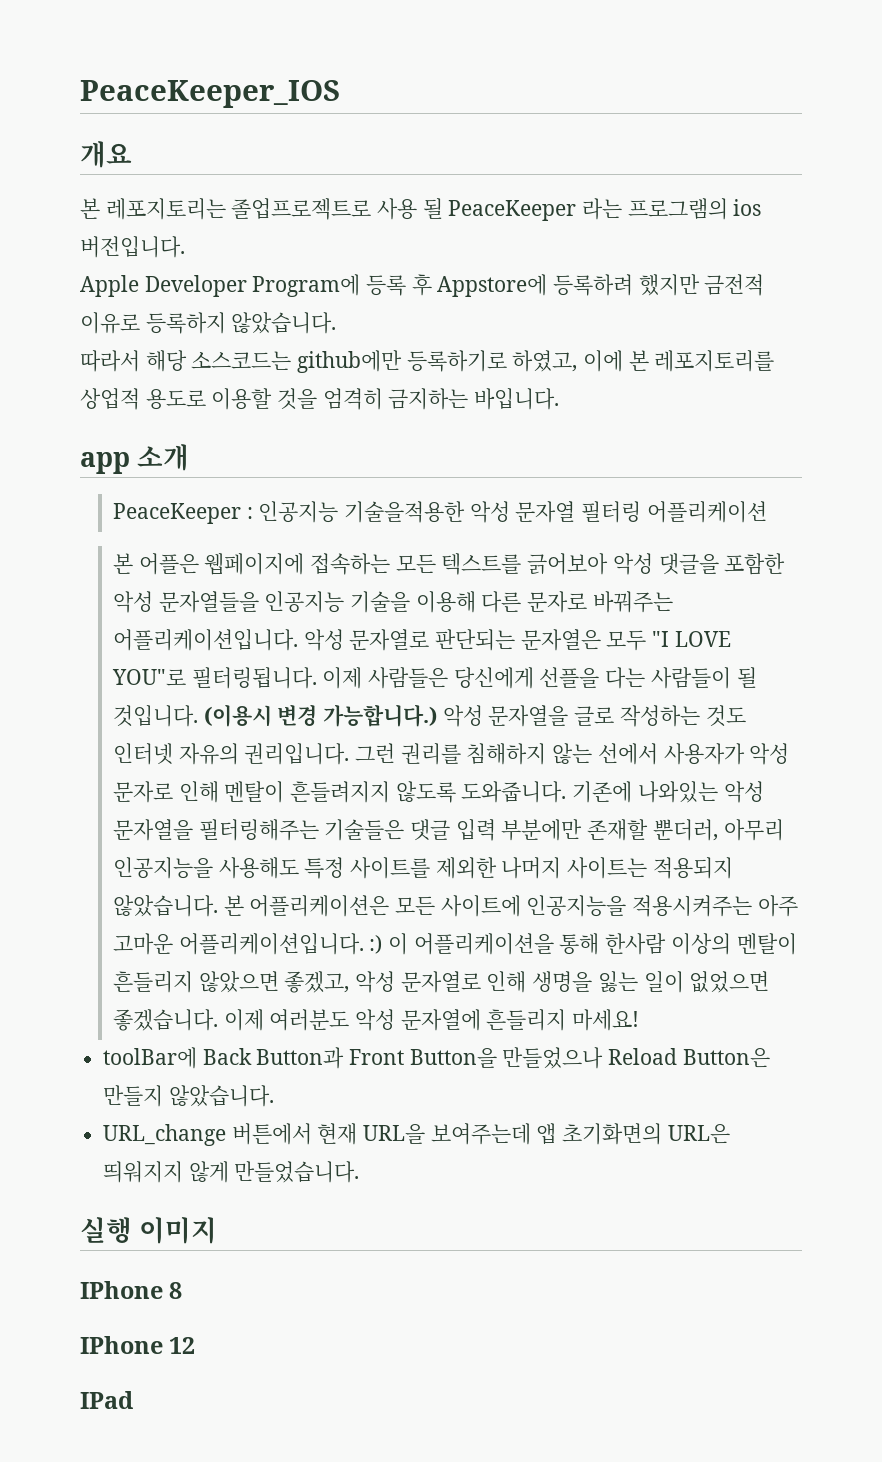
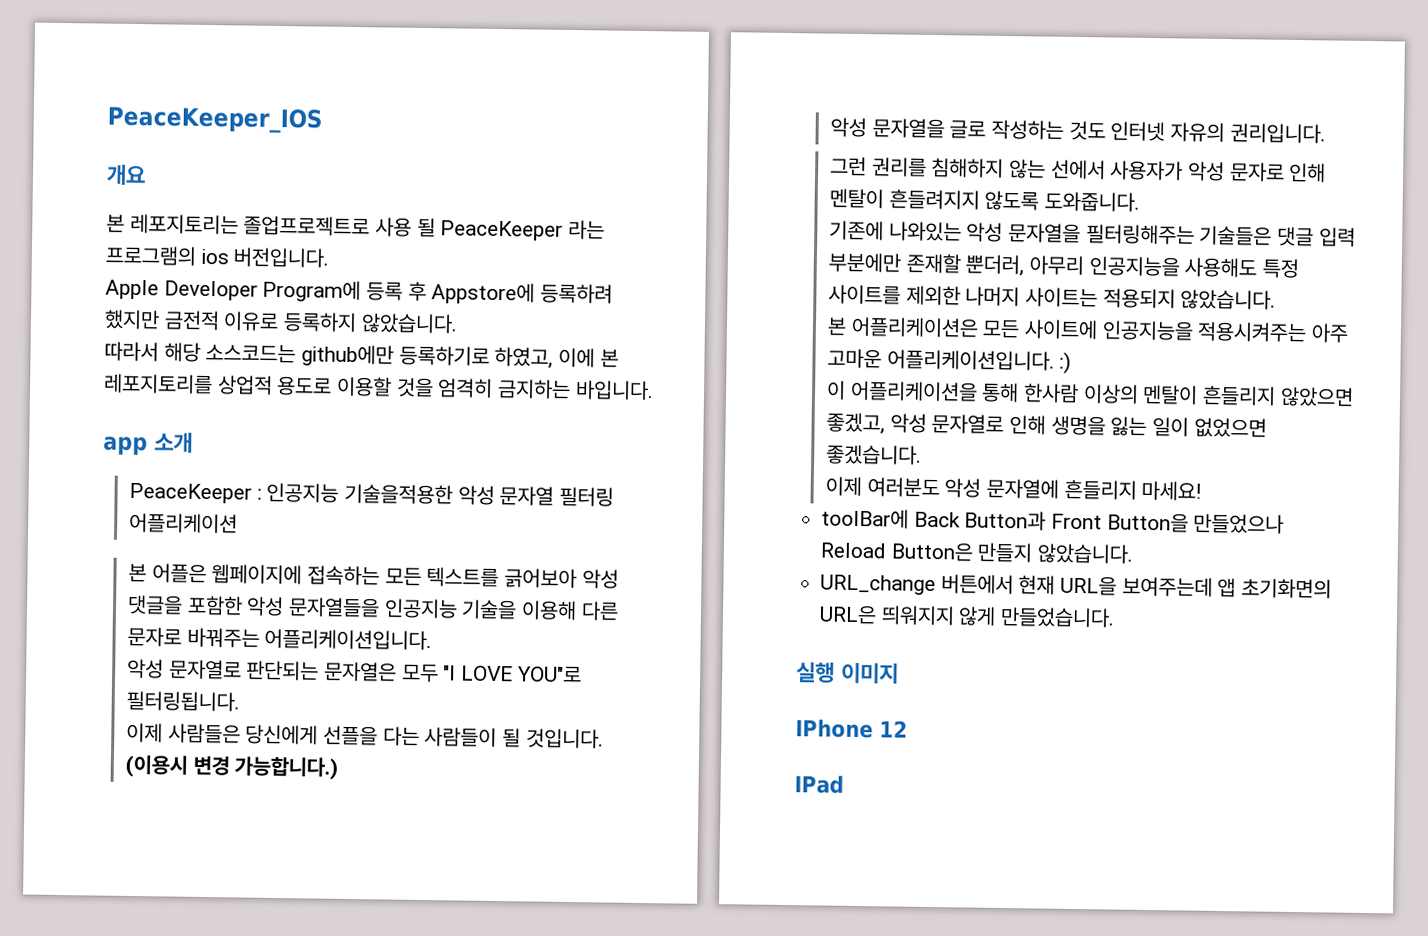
- 본 어플은 웹페이지에 접속하는 모든 텍스트를 긁어보아 악성 댓글을 포함한 악성 문자열들을 인공지능 기술을 이용해 다른 문자로 바꿔주는 어플리케이션입니다. 악성 문자열로 판단되는 문자열은 모두 "I LOVE YOU"로 필터링됩니다. 이제 사람들은 당신에게 선플을 다는 사람들이 될 것입니다.
+ 본 어플은 웹페이지에 접속하는 모든 텍스트를 긁어보아 악성 댓글을 포함한 악성 문자열들을 인공지능 기술을 이용해 다른 문자로 바꿔주는 어플리케이션입니다.
+ 악성 문자열로 판단되는 문자열은 모두 "I LOVE YOU"로 필터링됩니다.
+ 이제 사람들은 당신에게 선플을 다는 사람들이 될 것입니다.
- (이용시 변경 가능합니다.) 악성 문자열을 글로 작성하는 것도 인터넷 자유의 권리입니다. 그런 권리를 침해하지 않는 선에서 사용자가 악성 문자로 인해 멘탈이 흔들려지지 않도록 도와줍니다. 기존에 나와있는 악성 문자열을 필터링해주는 기술들은 댓글 입력 부분에만 존재할 뿐더러, 아무리 인공지능을 사용해도 특정 사이트를 제외한 나머지 사이트는 적용되지 않았습니다. 본 어플리케이션은 모든 사이트에 인공지능을 적용시켜주는 아주 고마운 어플리케이션입니다. :) 이 어플리케이션을 통해 한사람 이상의 멘탈이 흔들리지 않았으면 좋겠고, 악성 문자열로 인해 생명을 잃는 일이 없었으면 좋겠습니다. 이제 여러분도 악성 문자열에 흔들리지 마세요!
+ (이용시 변경 가능합니다.)
+ 악성 문자열을 글로 작성하는 것도 인터넷 자유의 권리입니다.
+ 그런 권리를 침해하지 않는 선에서 사용자가 악성 문자로 인해 멘탈이 흔들려지지 않도록 도와줍니다.
+ 기존에 나와있는 악성 문자열을 필터링해주는 기술들은 댓글 입력 부분에만 존재할 뿐더러, 아무리 인공지능을 사용해도 특정 사이트를 제외한 나머지 사이트는 적용되지 않았습니다.
+ 본 어플리케이션은 모든 사이트에 인공지능을 적용시켜주는 아주 고마운 어플리케이션입니다. :)
+ 이 어플리케이션을 통해 한사람 이상의 멘탈이 흔들리지 않았으면 좋겠고, 악성 문자열로 인해 생명을 잃는 일이 없었으면 좋겠습니다.
+ 이제 여러분도 악성 문자열에 흔들리지 마세요!
- IPhone 8

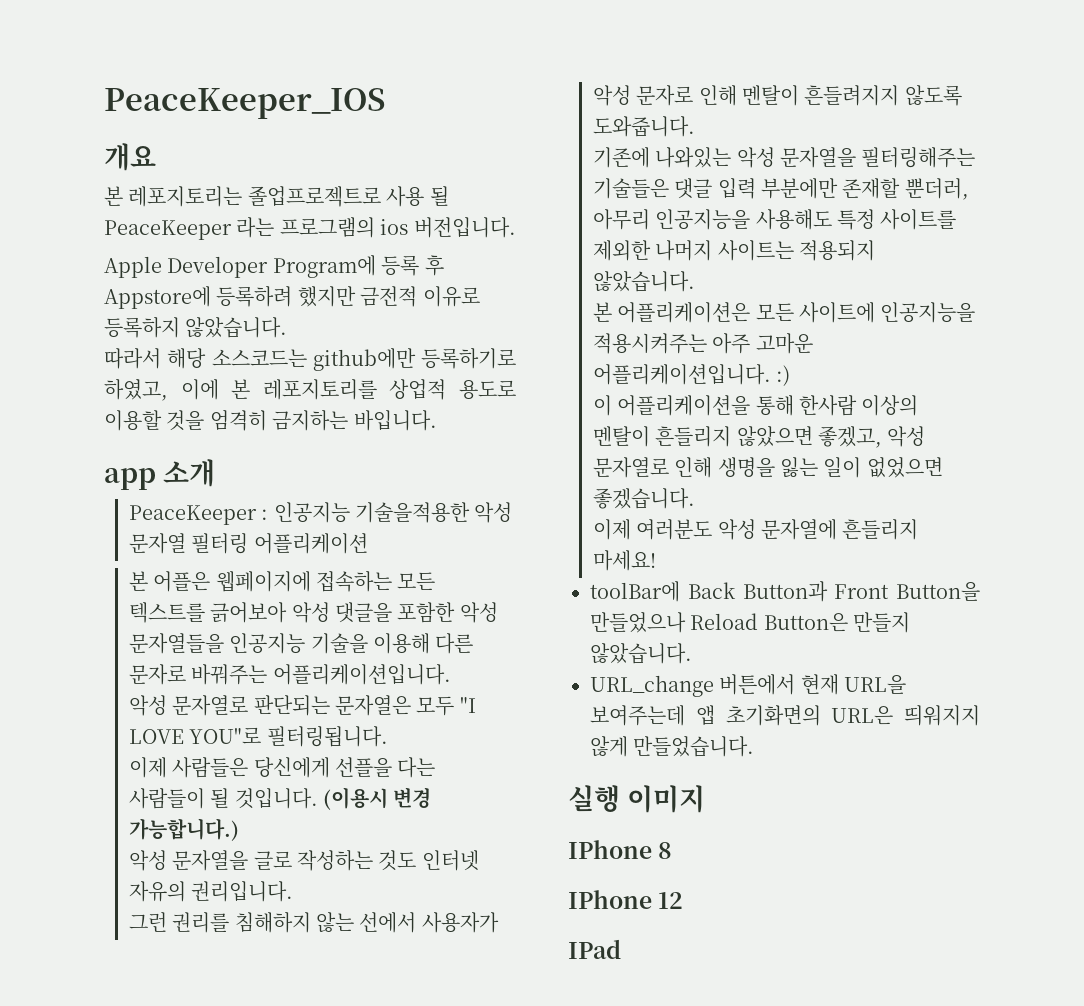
+ IPhone 8

